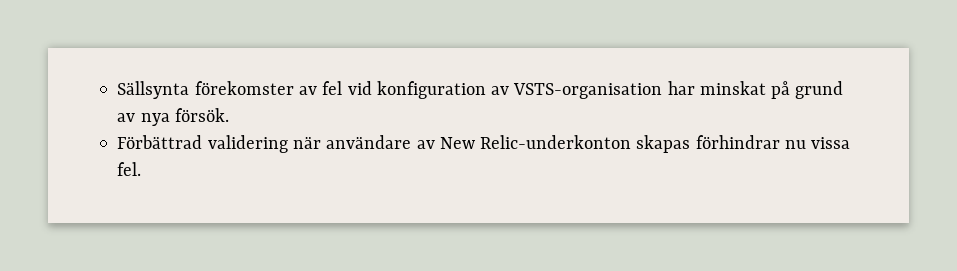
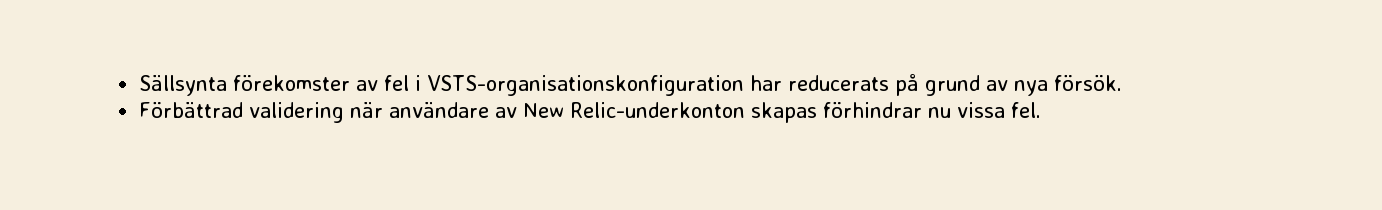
- Sällsynta förekomster av fel vid konfiguration av VSTS-organisation har minskat på grund av nya försök.
+ Sällsynta förekomster av fel i VSTS-organisationskonfiguration har reducerats på grund av nya försök.

